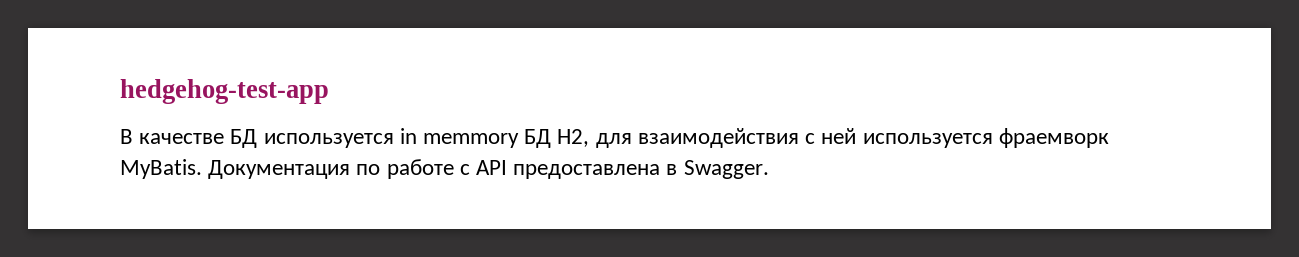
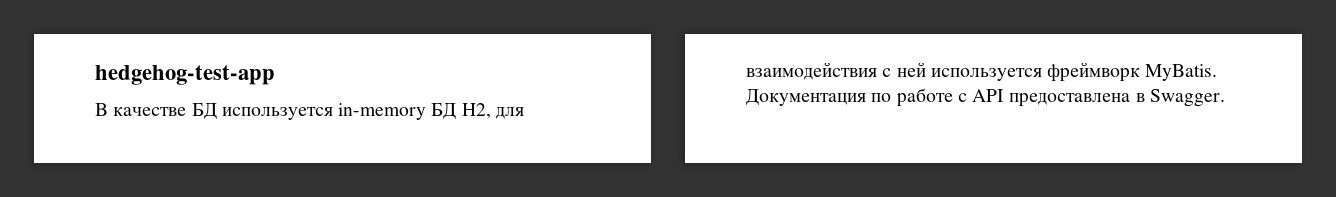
- В качестве БД используется in memmory БД H2, для взаимодействия с ней используется фраемворк MyBatis.
+ В качестве БД используется in-memory БД H2, для взаимодействия с ней используется фреймворк MyBatis.

